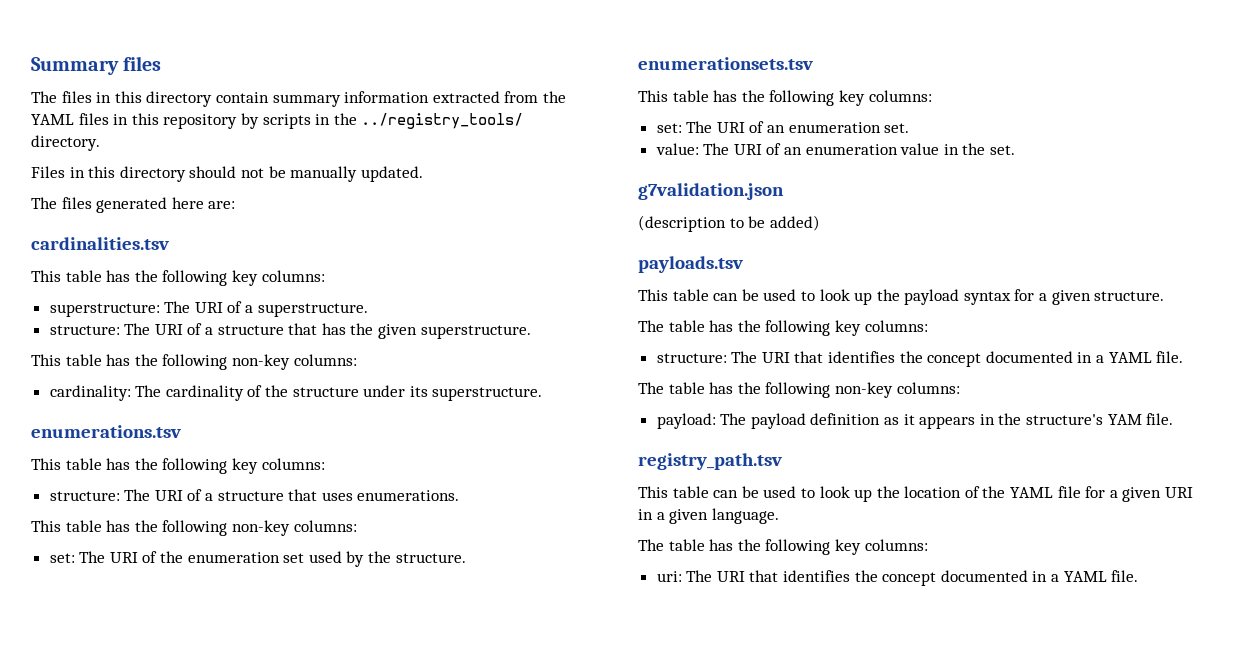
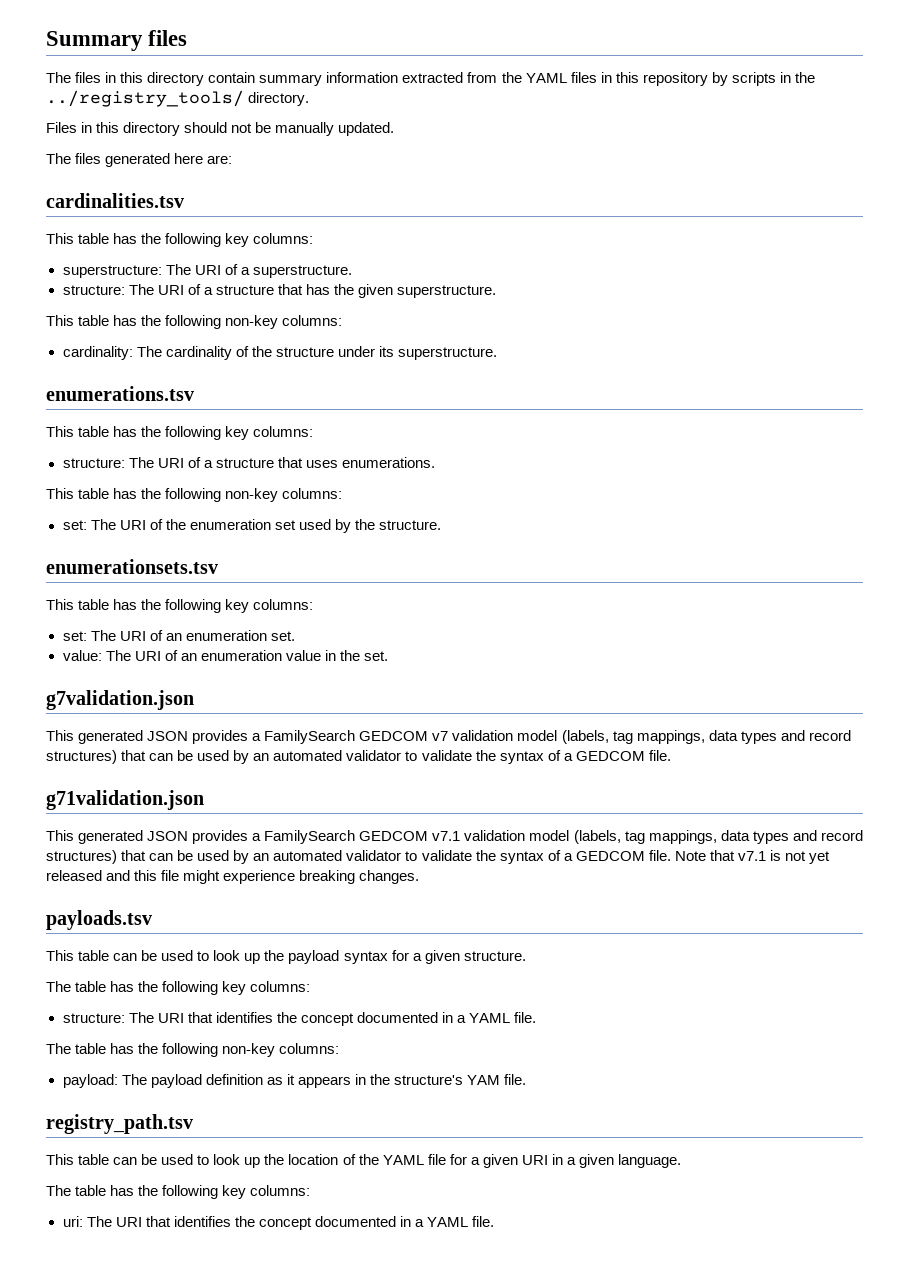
- (description to be added)
+ This generated JSON provides a FamilySearch GEDCOM v7 validation model (labels, tag mappings, data types and record structures) that can be used by an automated validator to validate the syntax of a GEDCOM file.
+ g71validation.json
+ This generated JSON provides a FamilySearch GEDCOM v7.1 validation model (labels, tag mappings, data types and record structures) that can be used by an automated validator to validate the syntax of a GEDCOM file. Note that v7.1 is not yet released and this file might experience breaking changes.

